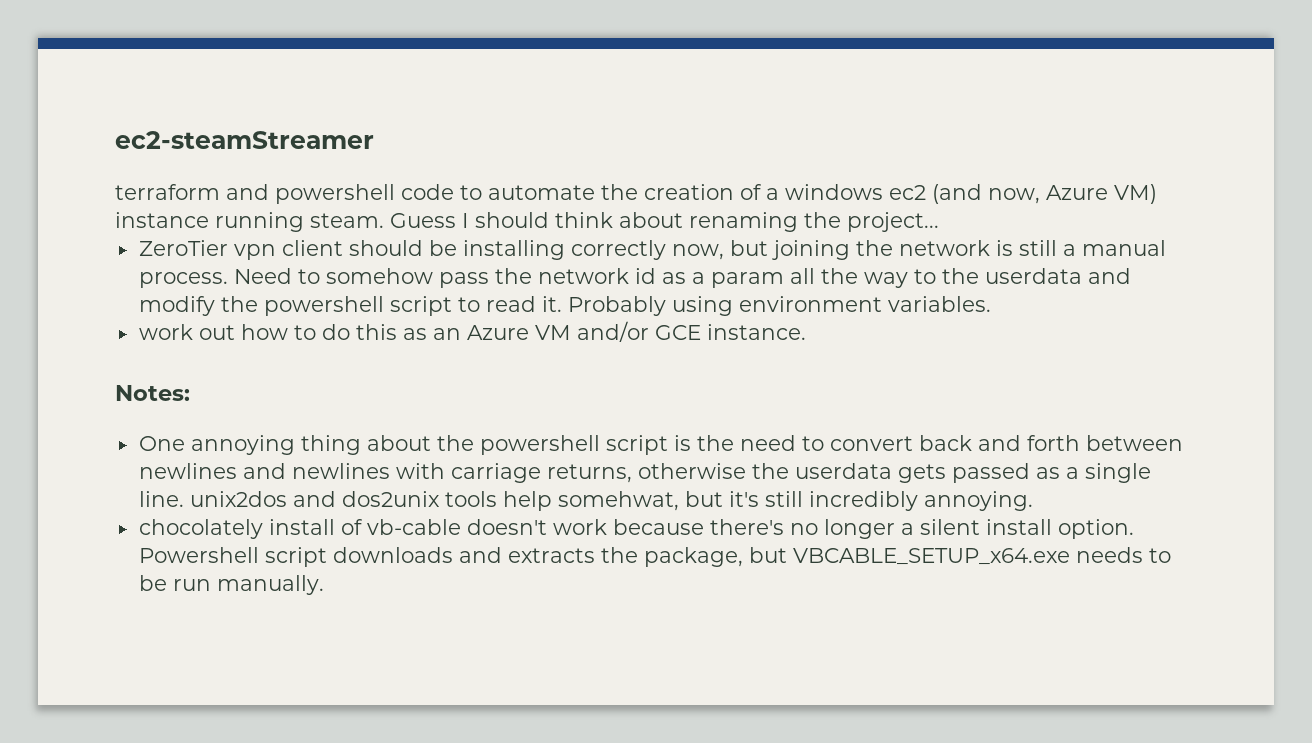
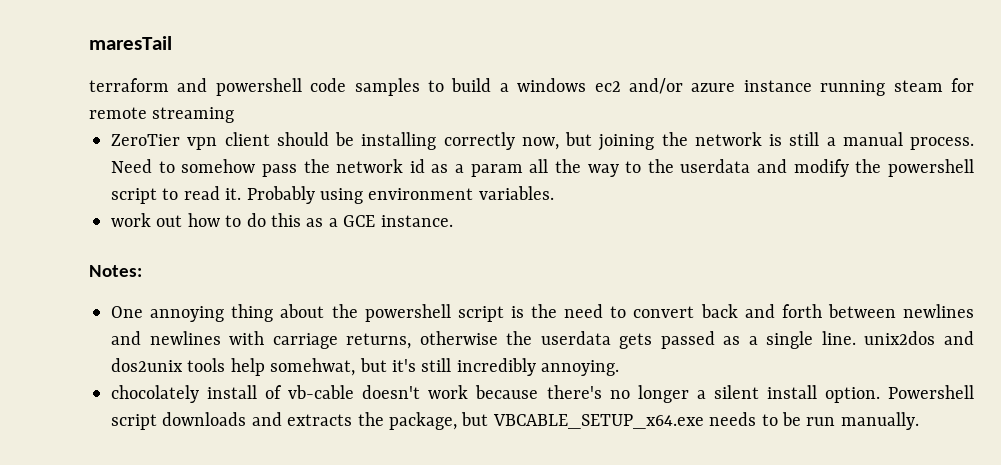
- ec2-steamStreamer
+ maresTail
- terraform and powershell code to automate the creation of a windows ec2 (and now, Azure VM) instance running steam. Guess I should think about renaming the project...
+ terraform and powershell code samples to build a windows ec2 and/or azure instance running steam for remote streaming
- work out how to do this as an Azure VM and/or GCE instance.
+ work out how to do this as a GCE instance.

